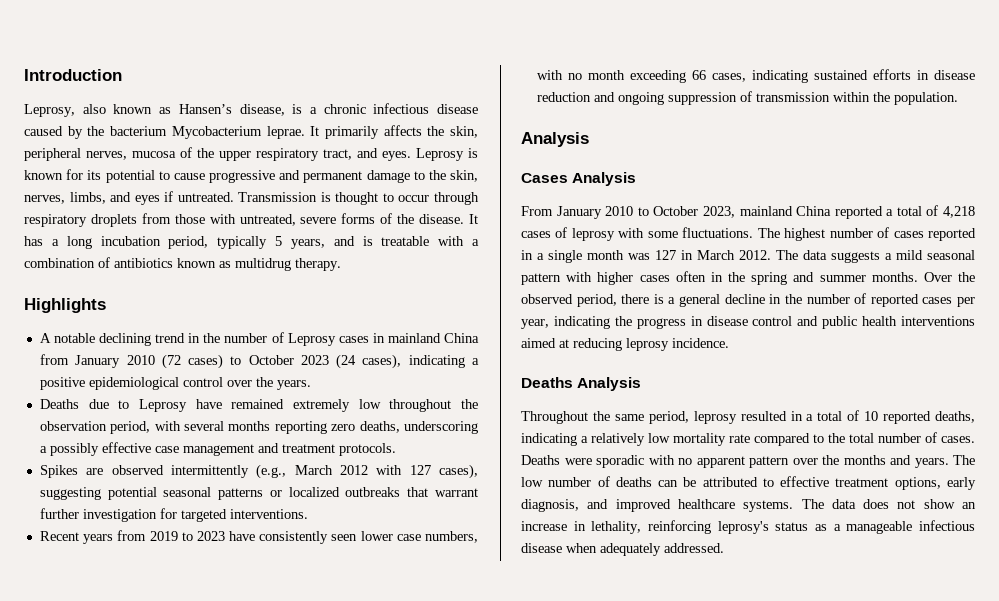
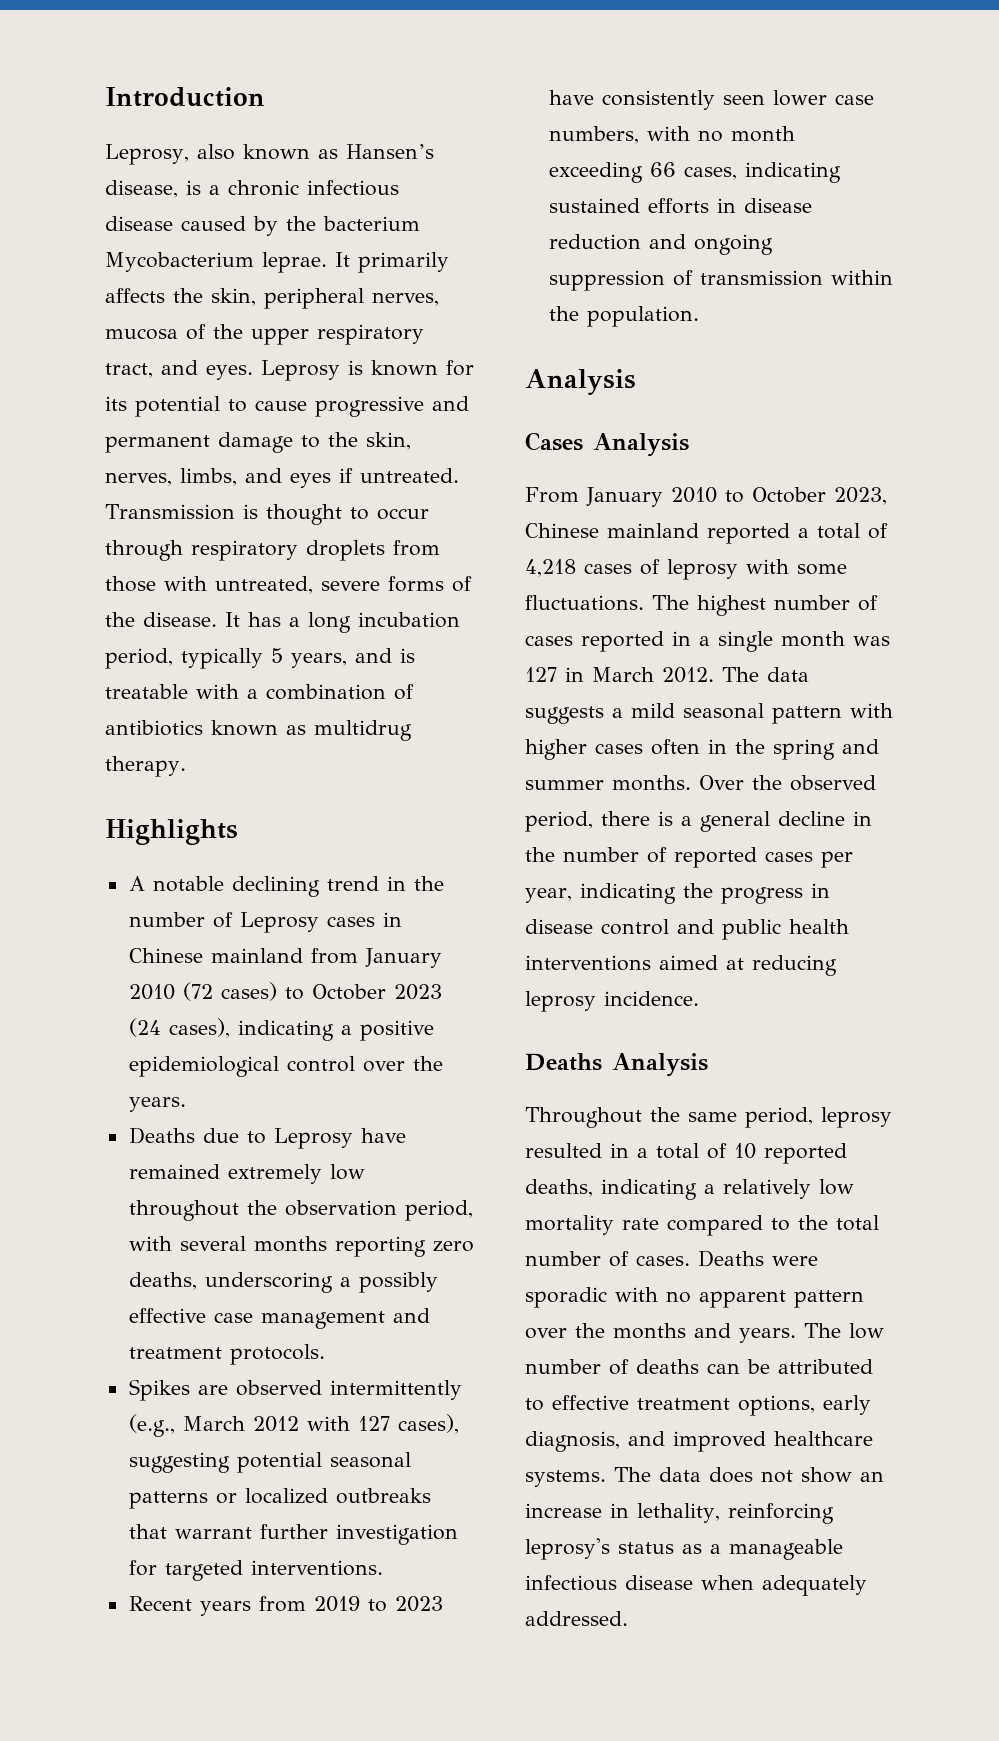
- A notable declining trend in the number of Leprosy cases in mainland China from January 2010 (72 cases) to October 2023 (24 cases), indicating a positive epidemiological control over the years.
+ A notable declining trend in the number of Leprosy cases in Chinese mainland from January 2010 (72 cases) to October 2023 (24 cases), indicating a positive epidemiological control over the years.
- From January 2010 to October 2023, mainland China reported a total of 4,218 cases of leprosy with some fluctuations.
+ From January 2010 to October 2023, Chinese mainland reported a total of 4,218 cases of leprosy with some fluctuations.

